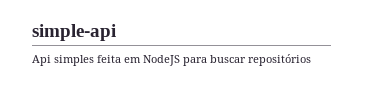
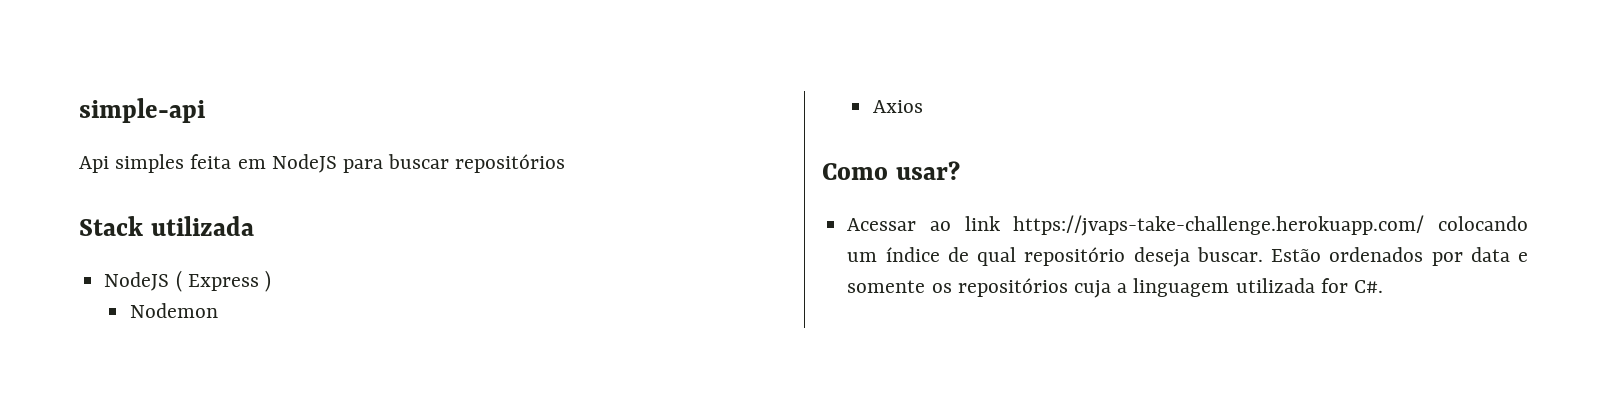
+ Stack utilizada
+ NodeJS ( Express )
+ Nodemon
+ Axios
+ Como usar?
+ Acessar ao link https://jvaps-take-challenge.herokuapp.com/ colocando um índice de qual repositório deseja buscar. Estão ordenados por data e somente os repositórios cuja a linguagem utilizada for C#.

